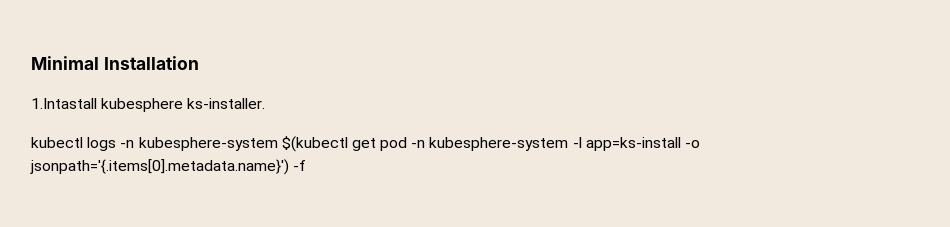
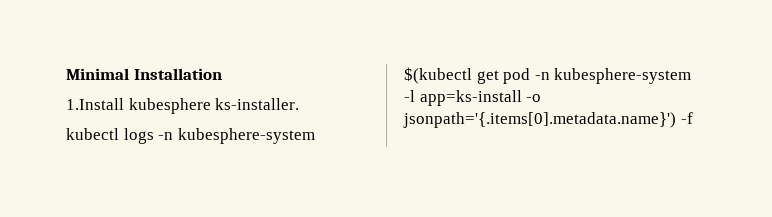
- 1.Intastall kubesphere ks-installer.
+ 1.Install kubesphere ks-installer.

